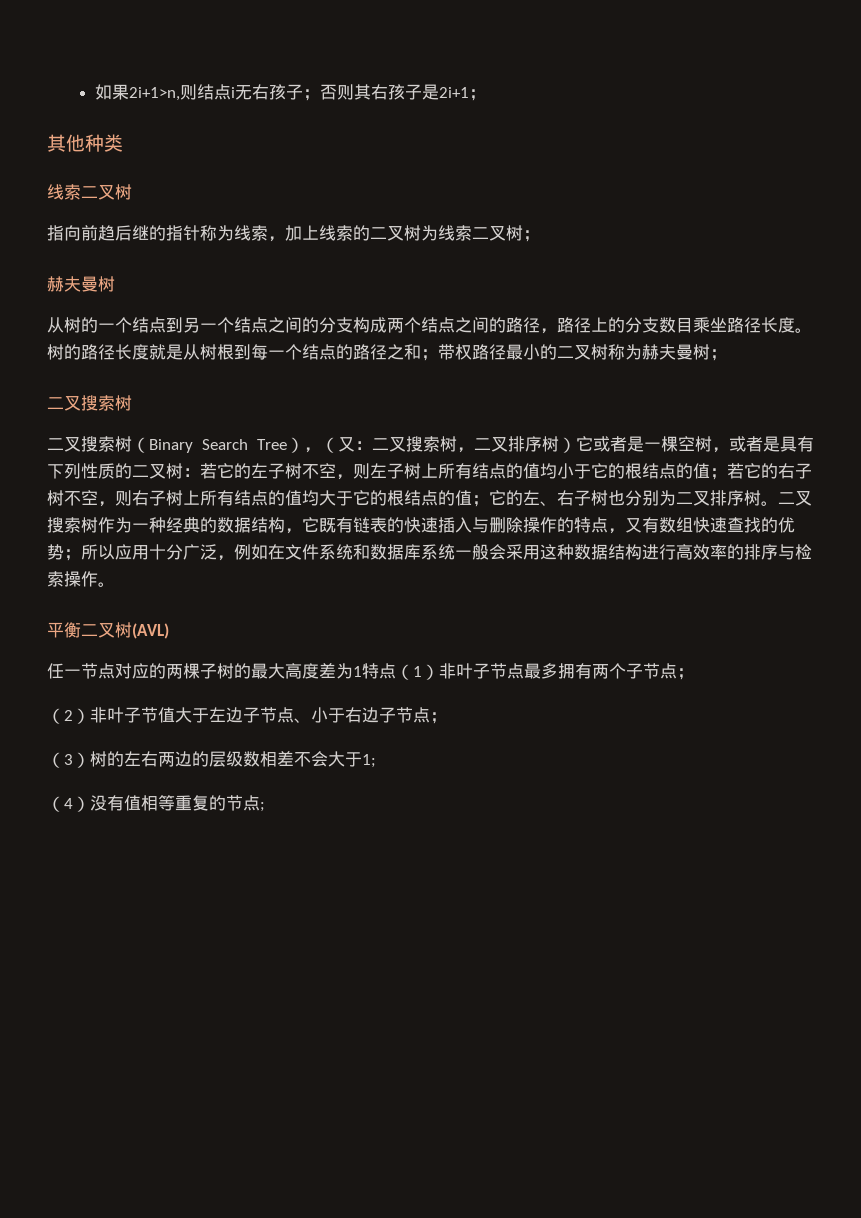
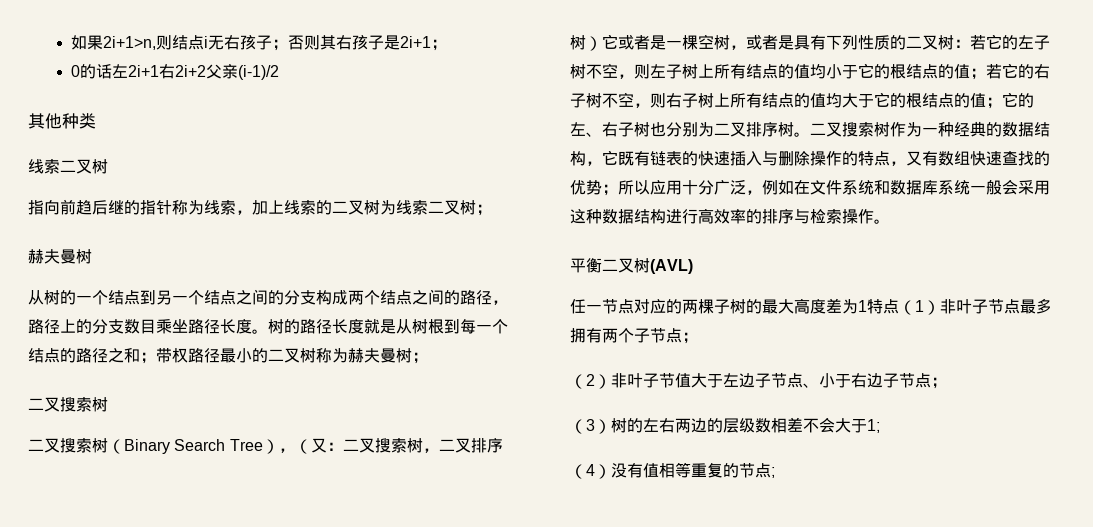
+ 0的话左2i+1右2i+2父亲(i-1)/2

